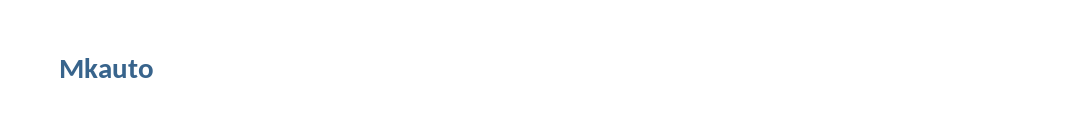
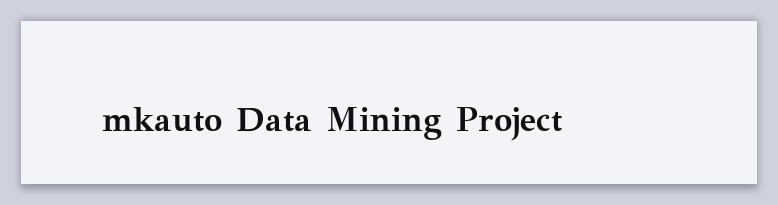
- Mkauto
+ mkauto Data Mining Project

